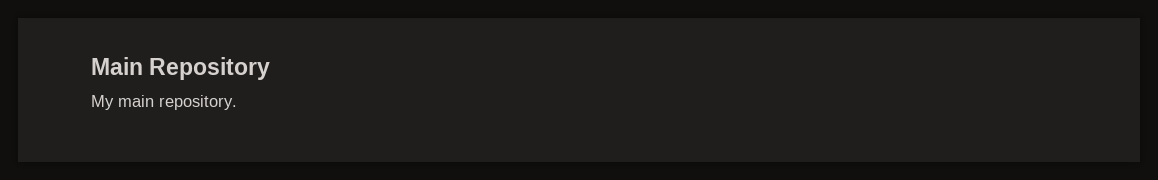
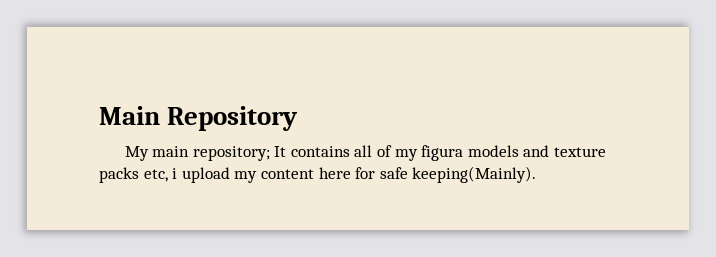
- My main repository.
+ My main repository; It contains all of my figura models and texture packs etc, i upload my content here for safe keeping(Mainly).

